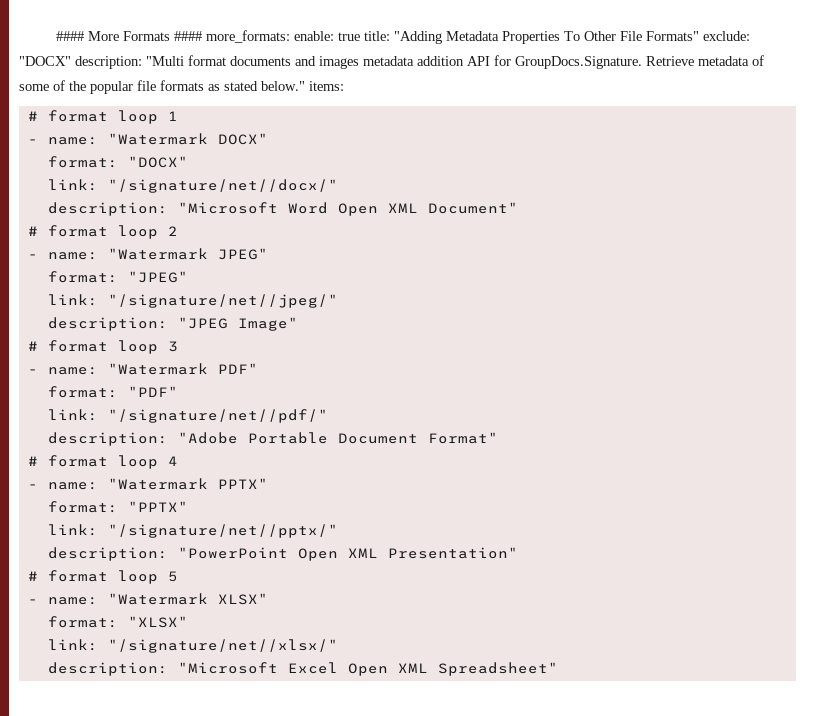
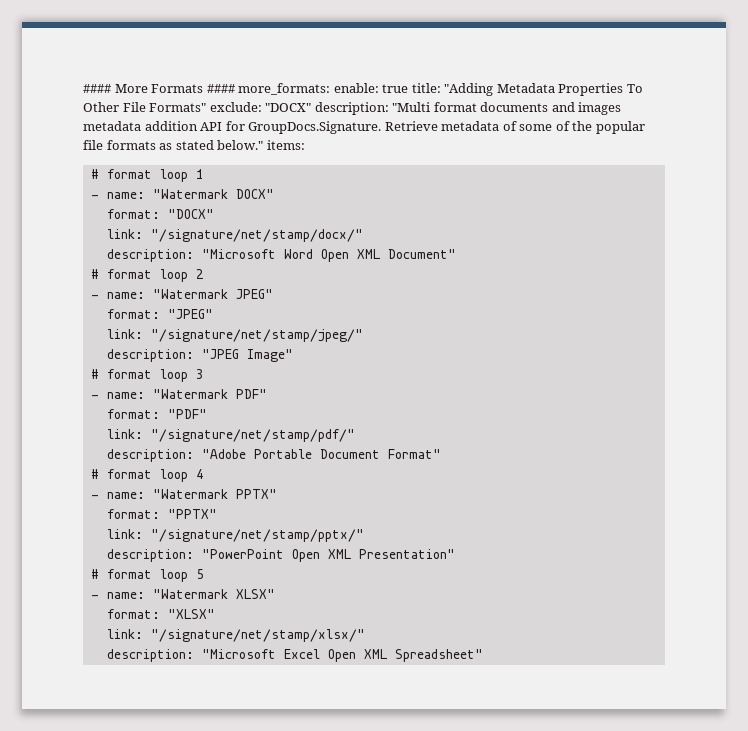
- link: "/signature/net//docx/"
+ link: "/signature/net/stamp/docx/"
- link: "/signature/net//jpeg/"
+ link: "/signature/net/stamp/jpeg/"
- link: "/signature/net//pdf/"
+ link: "/signature/net/stamp/pdf/"
- link: "/signature/net//pptx/"
+ link: "/signature/net/stamp/pptx/"
- link: "/signature/net//xlsx/"
+ link: "/signature/net/stamp/xlsx/"

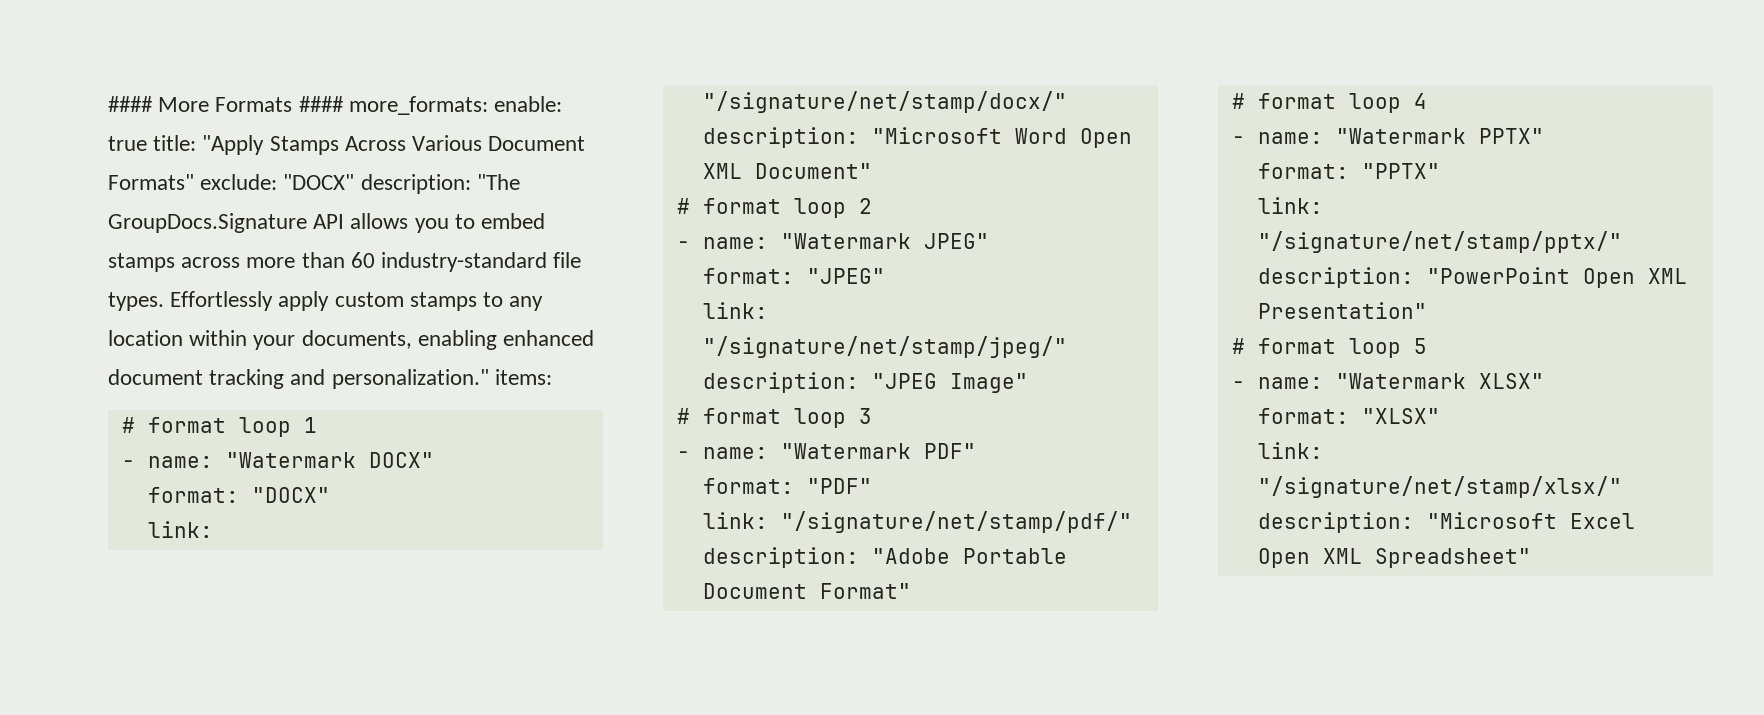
- #### More Formats #### more_formats: enable: true title: "Adding Metadata Properties To Other File Formats" exclude: "DOCX" description: "Multi format documents and images metadata addition API for GroupDocs.Signature. Retrieve metadata of some of the popular file formats as stated below." items:
+ #### More Formats #### more_formats: enable: true title: "Apply Stamps Across Various Document Formats" exclude: "DOCX" description: "The GroupDocs.Signature API allows you to embed stamps across more than 60 industry-standard file types. Effortlessly apply custom stamps to any location within your documents, enabling enhanced document tracking and personalization." items:

